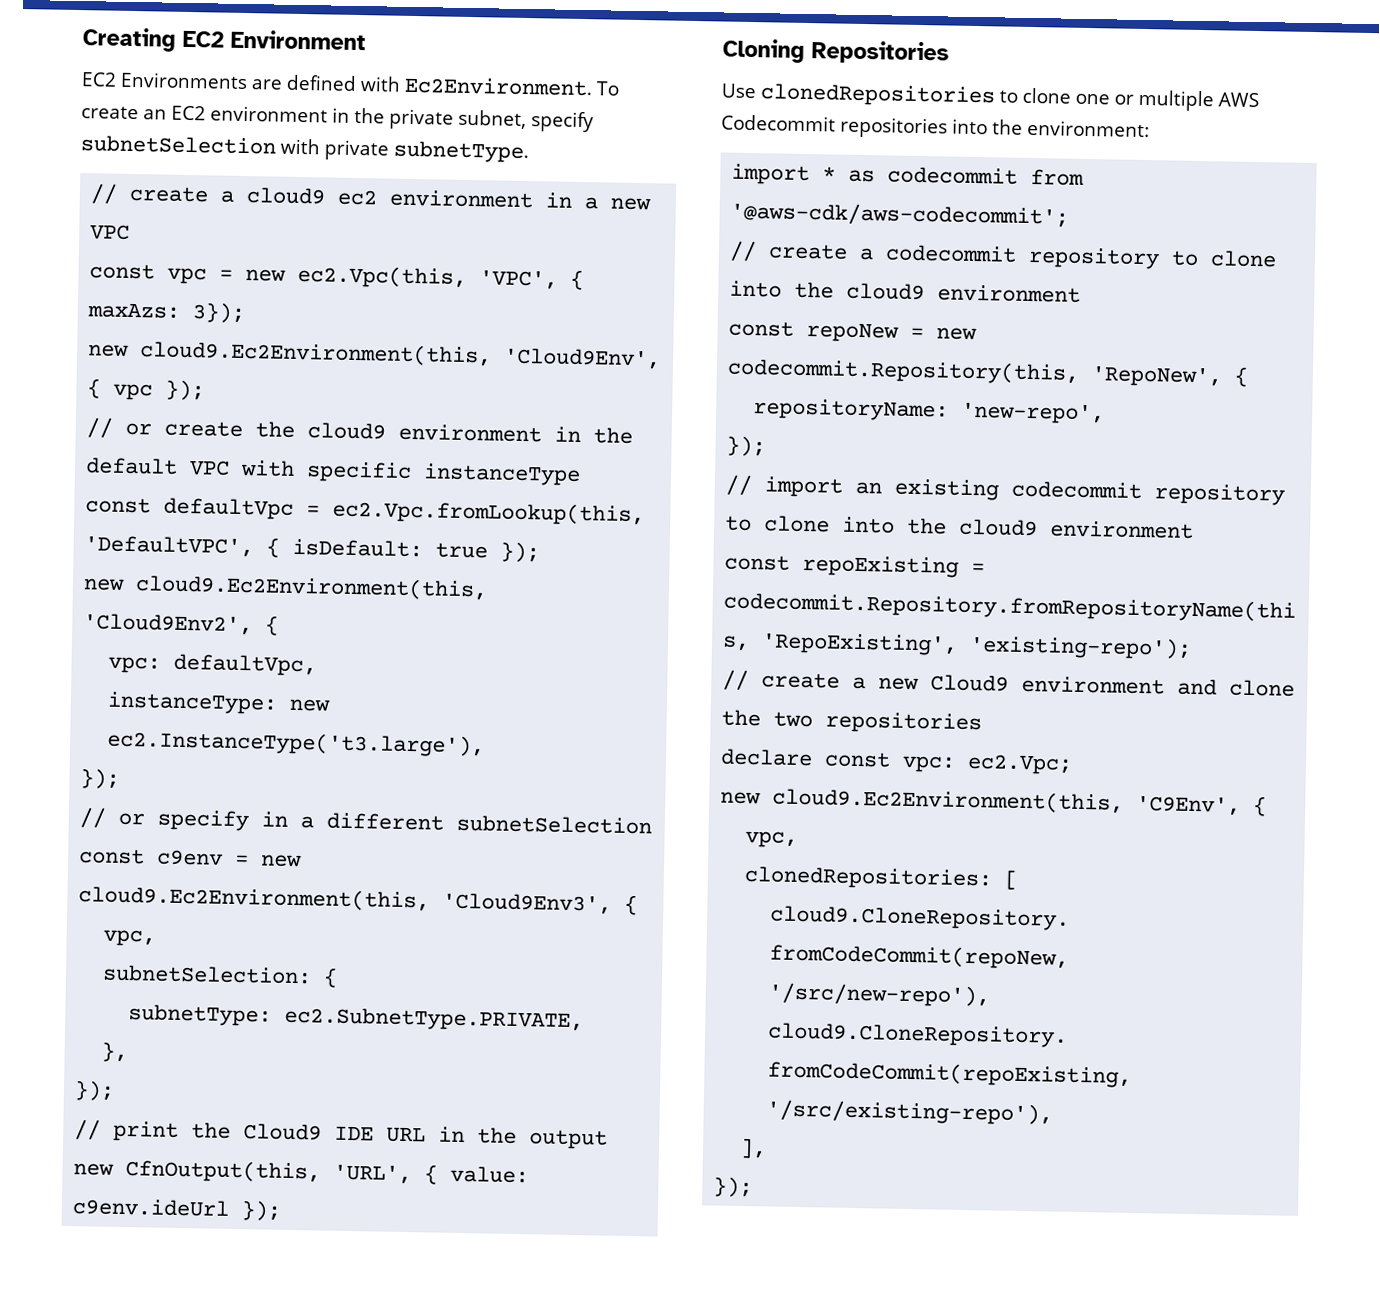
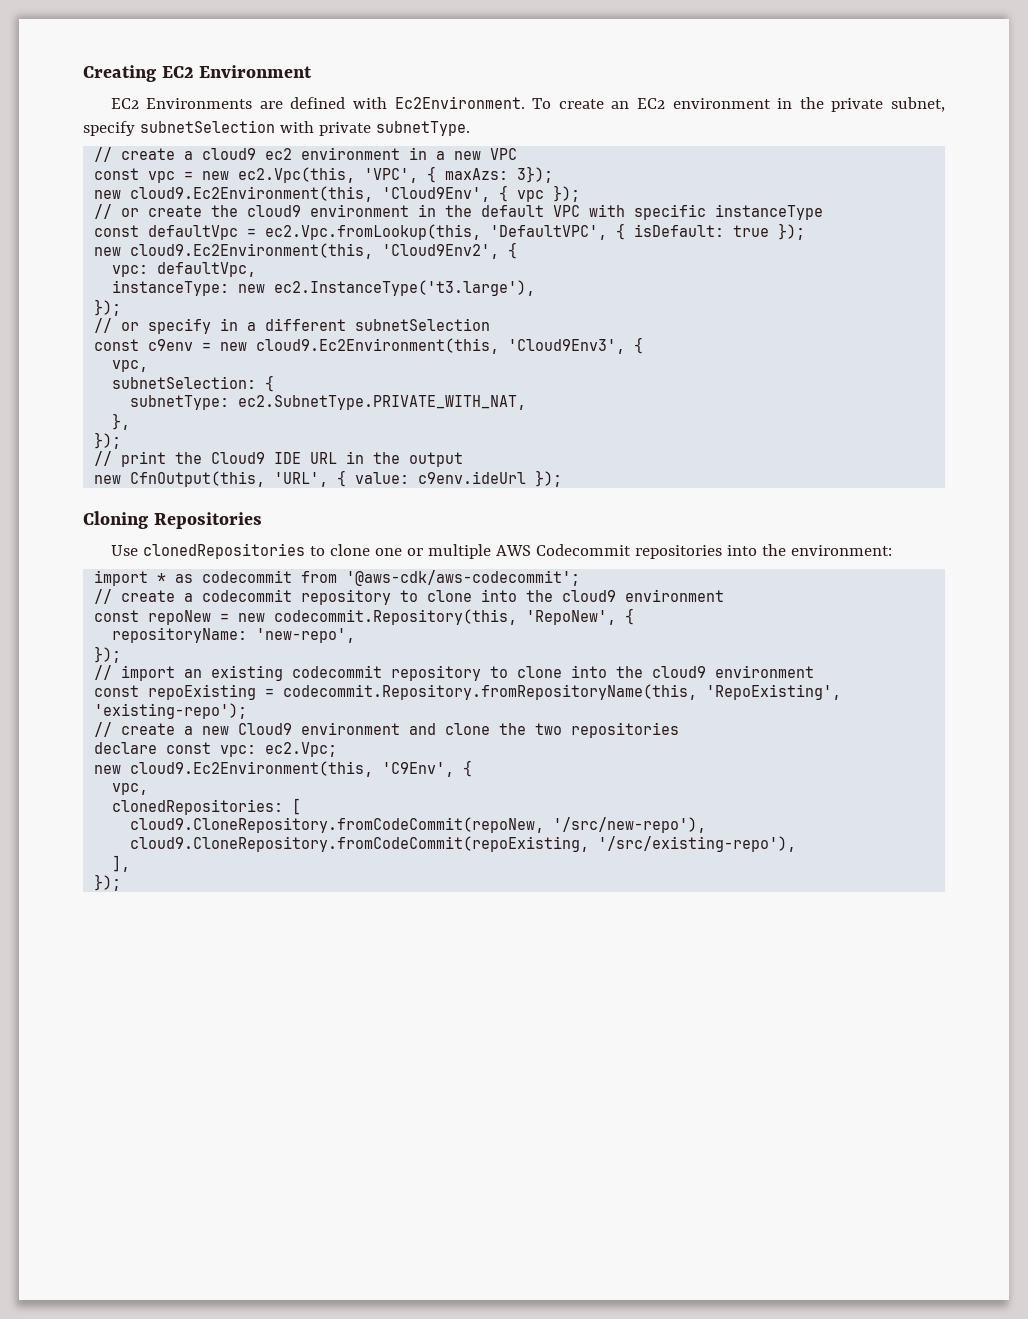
- subnetType: ec2.SubnetType.PRIVATE,
+ subnetType: ec2.SubnetType.PRIVATE_WITH_NAT,

